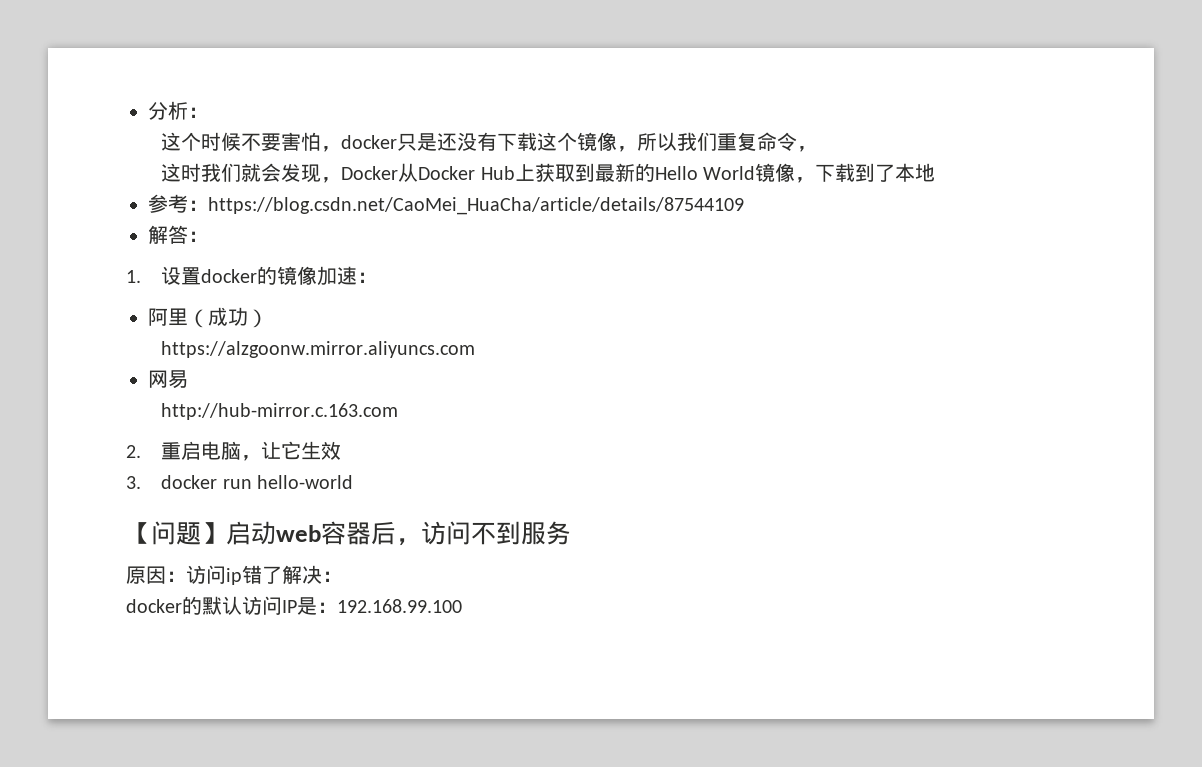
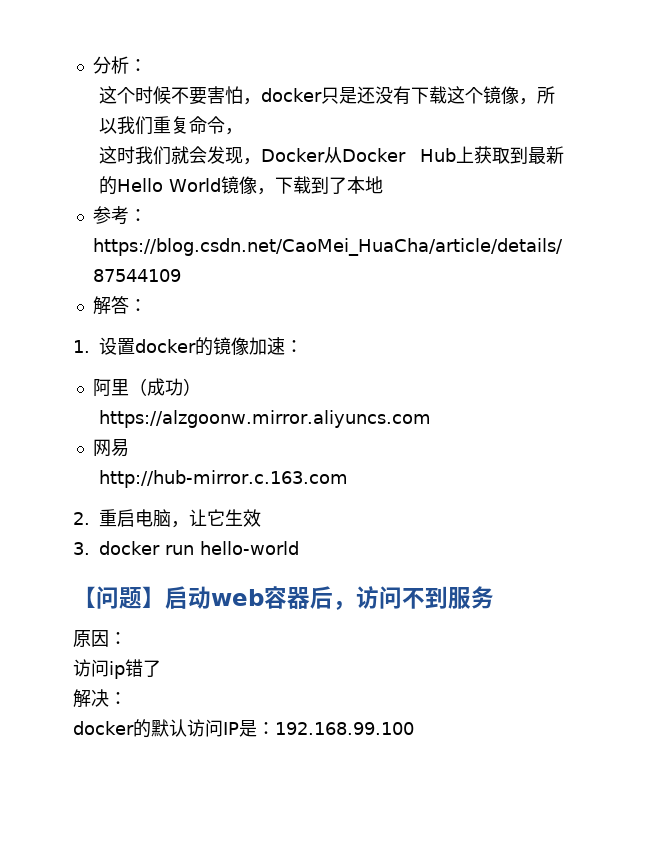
- 原因：访问ip错了解决：
+ 原因：
+ 访问ip错了
+ 解决：

